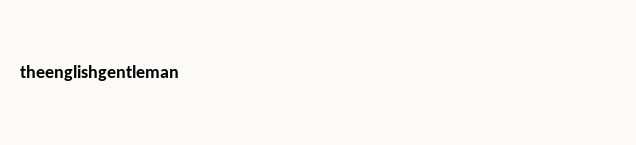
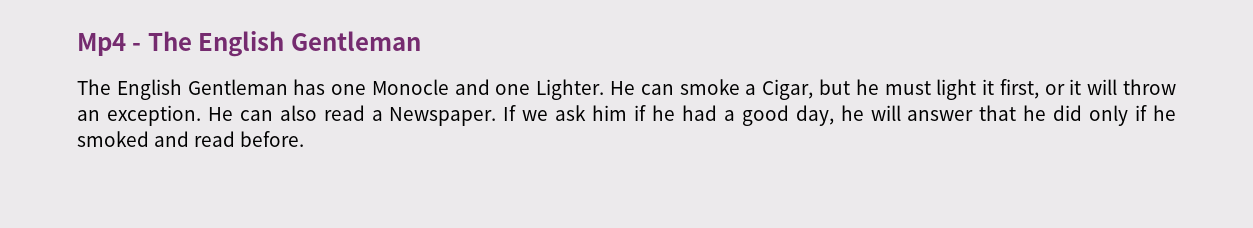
- theenglishgentleman
+ Mp4 - The English Gentleman
+ The English Gentleman has one Monocle and one Lighter. He can smoke a Cigar, but he must light it first, or it will throw an exception. He can also read a Newspaper. If we ask him if he had a good day, he will answer that he did only if he smoked and read before.

